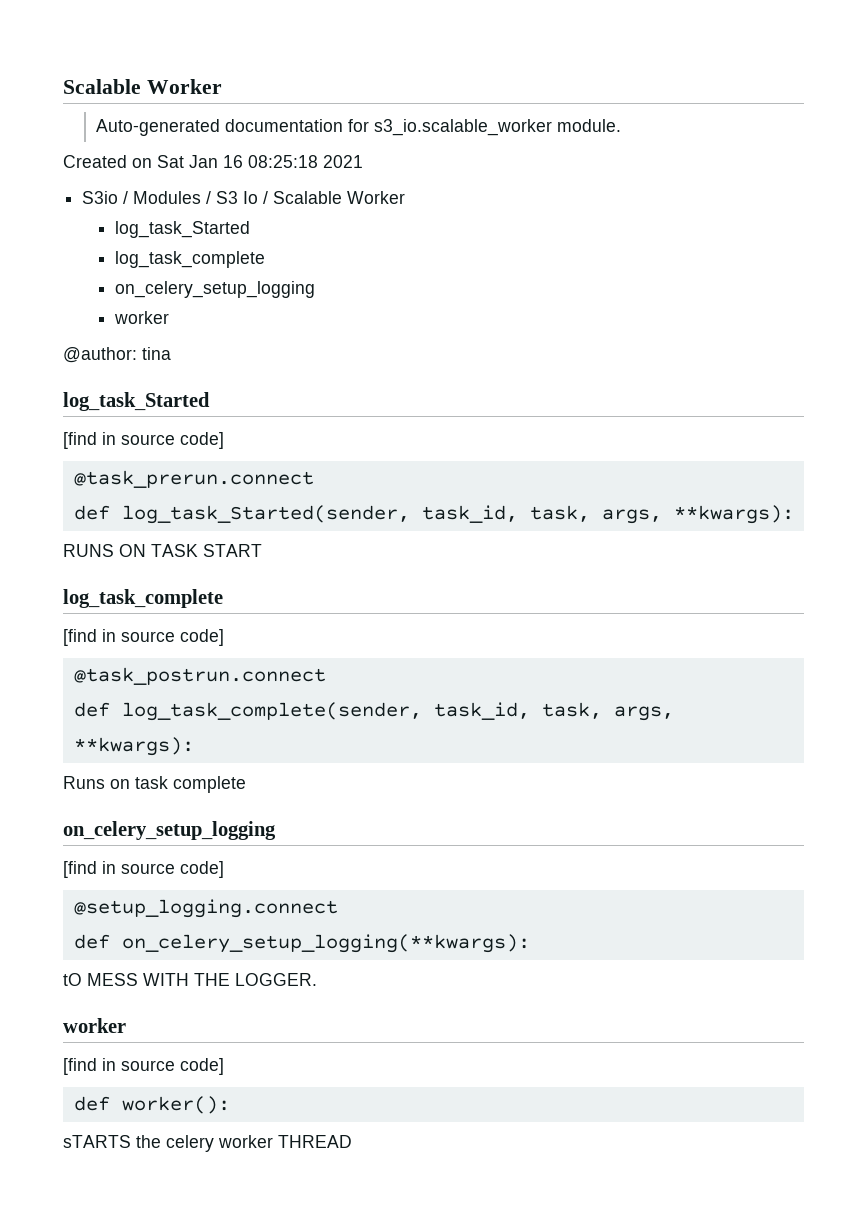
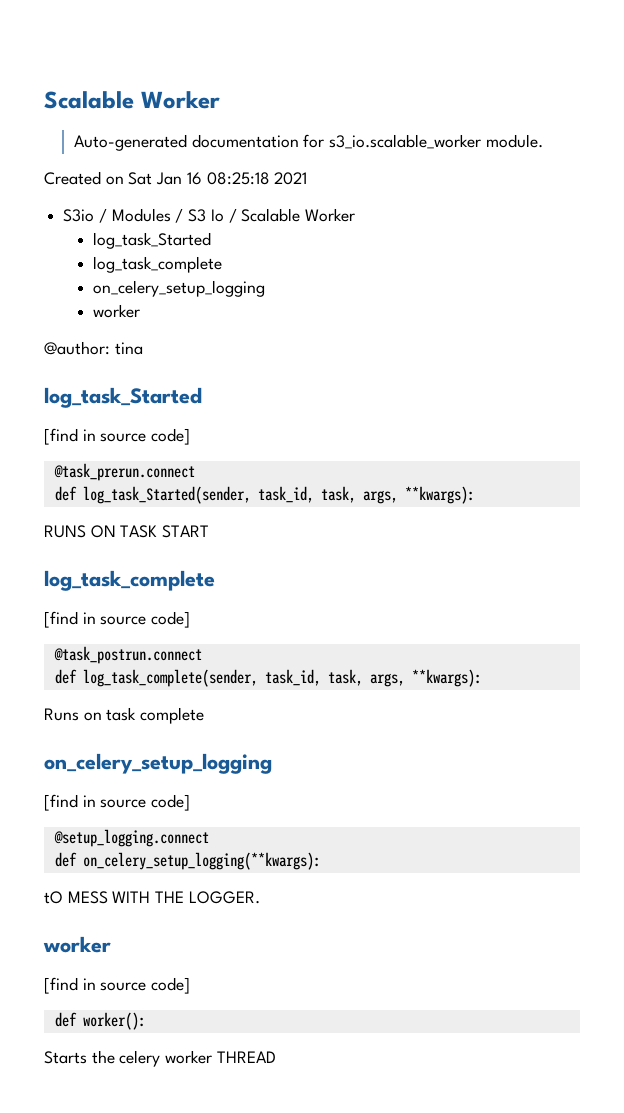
- sTARTS the celery worker THREAD
+ Starts the celery worker THREAD

